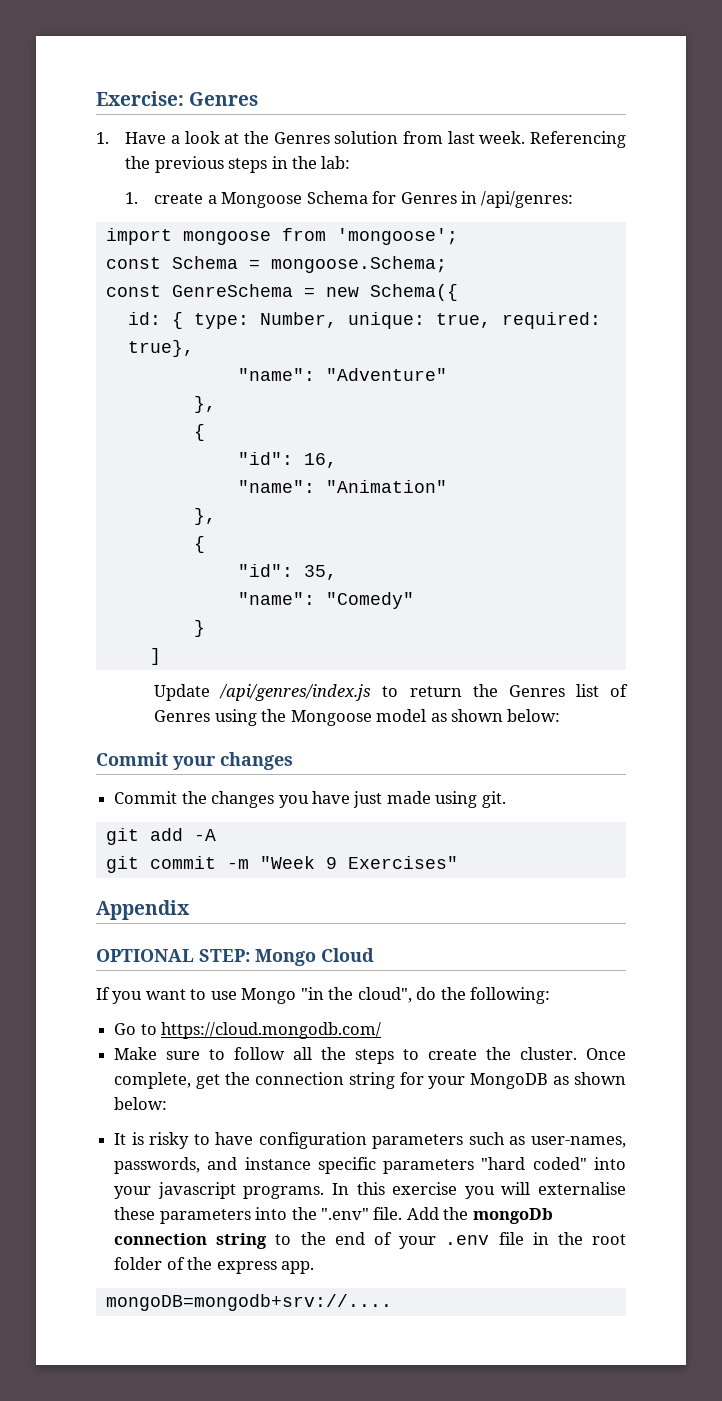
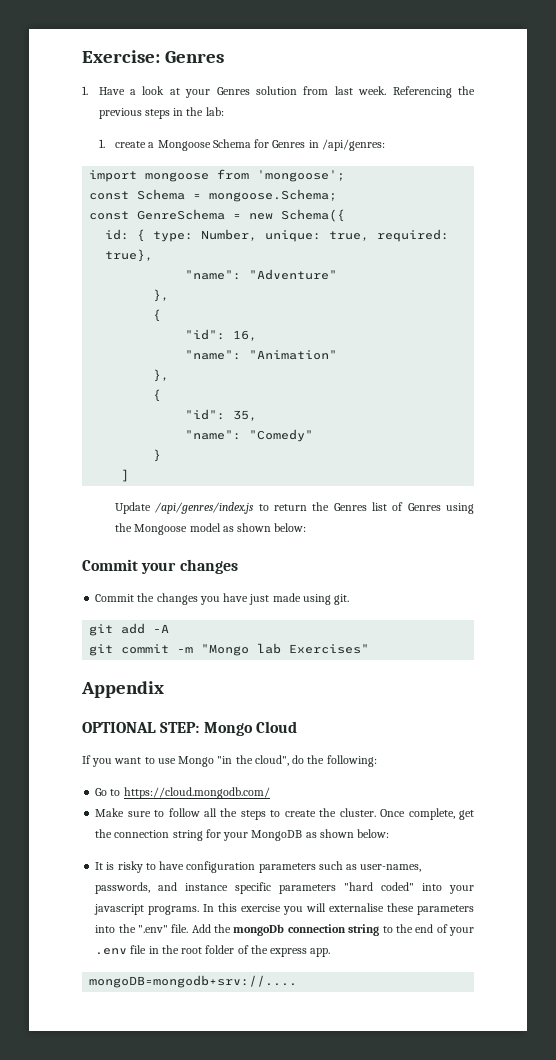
- 1. Have a look at the Genres solution from last week.
+ 1. Have a look at your Genres solution from last week.
- git commit -m "Week 9 Exercises"
+ git commit -m "Mongo lab Exercises"

